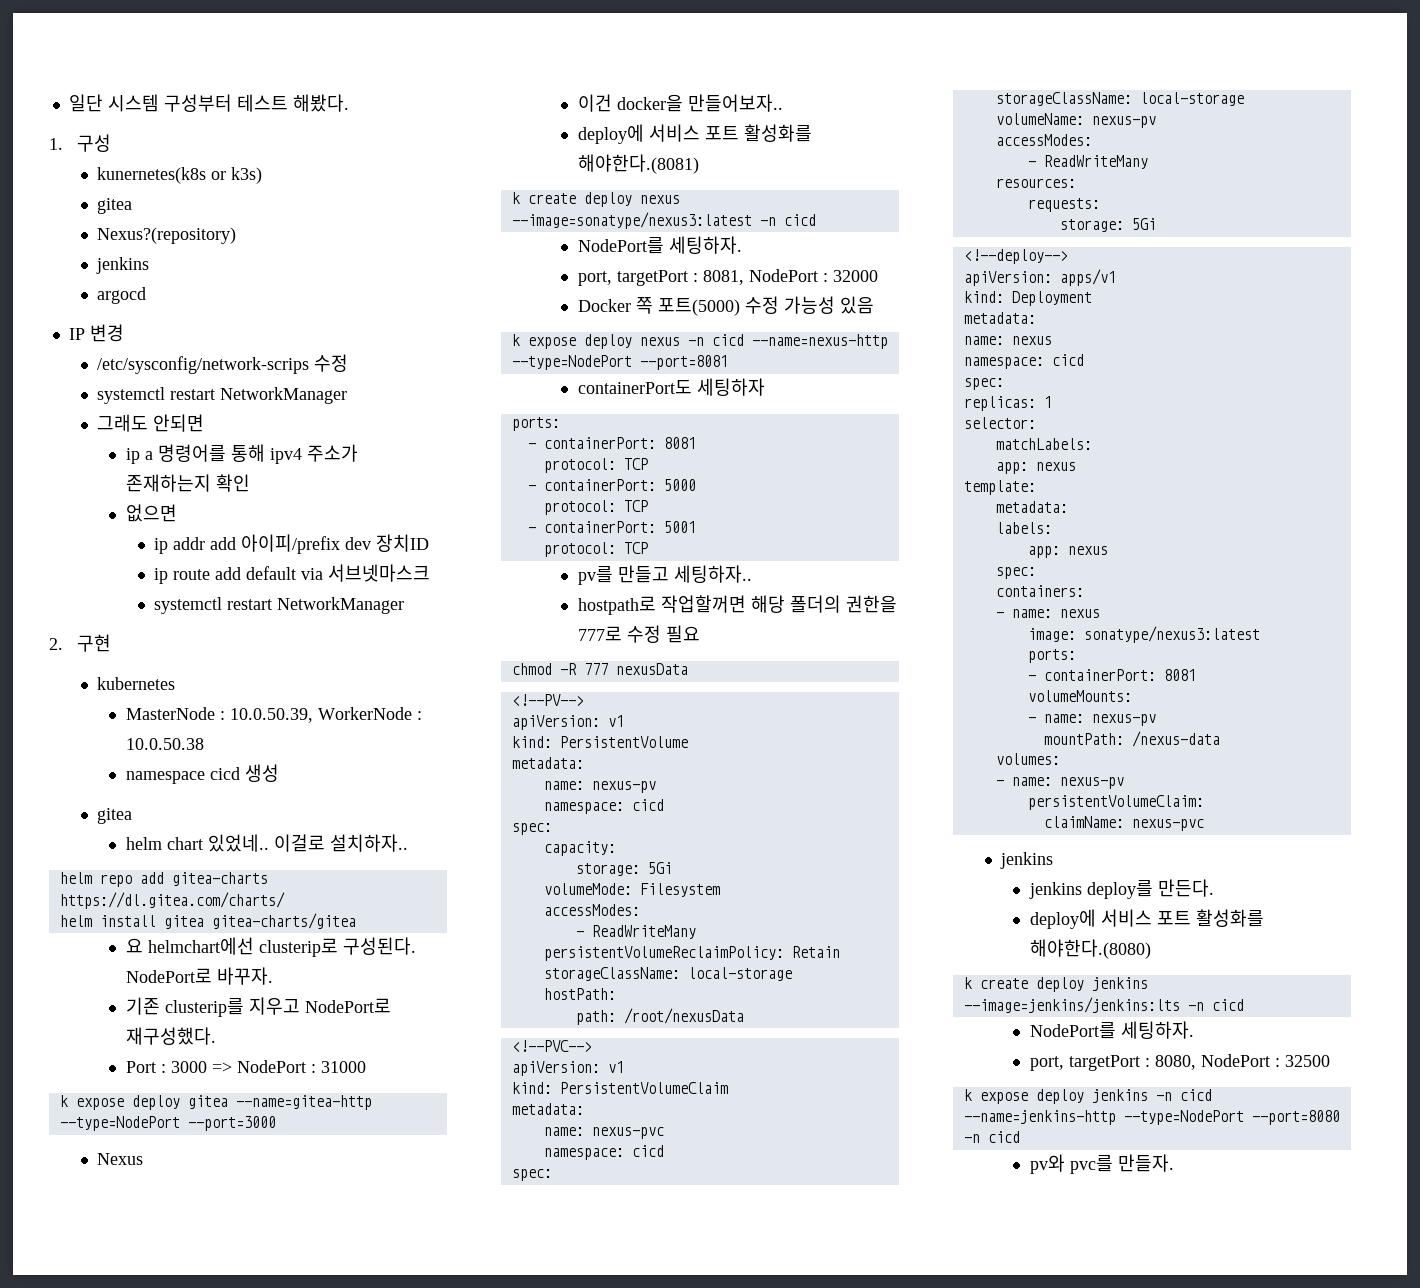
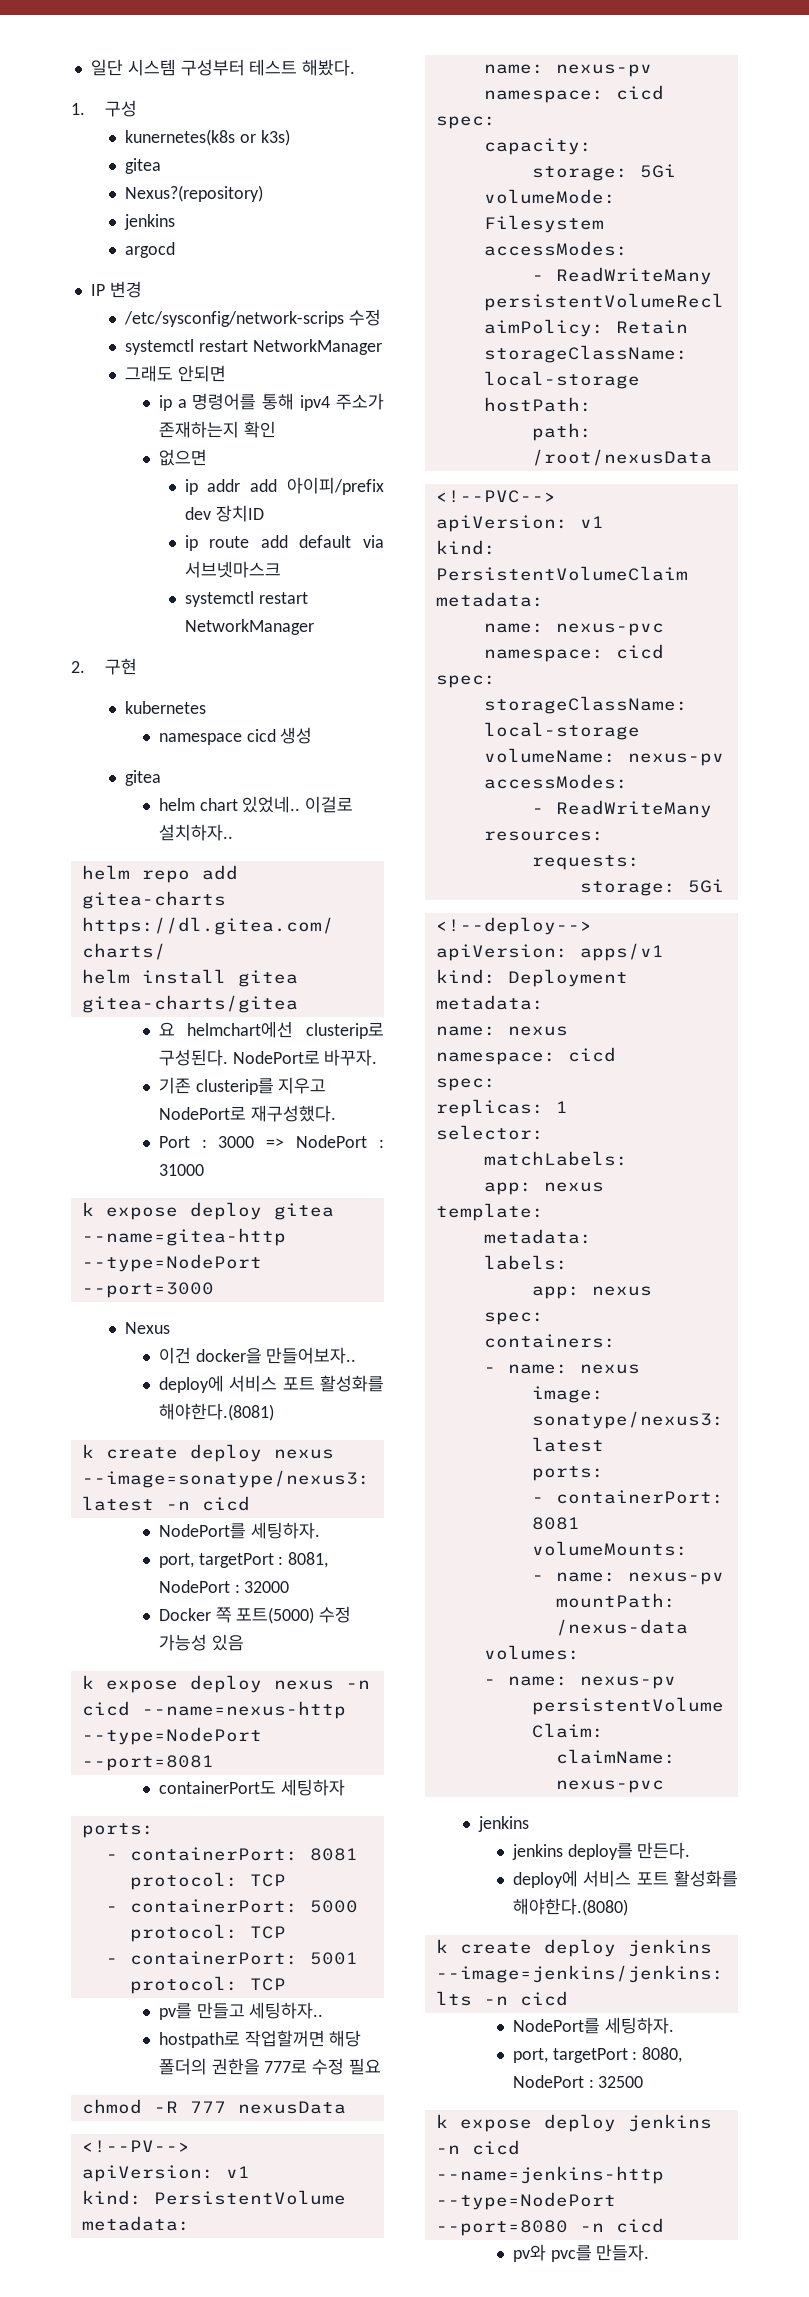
- MasterNode : 10.0.50.39, WorkerNode : 10.0.50.38

